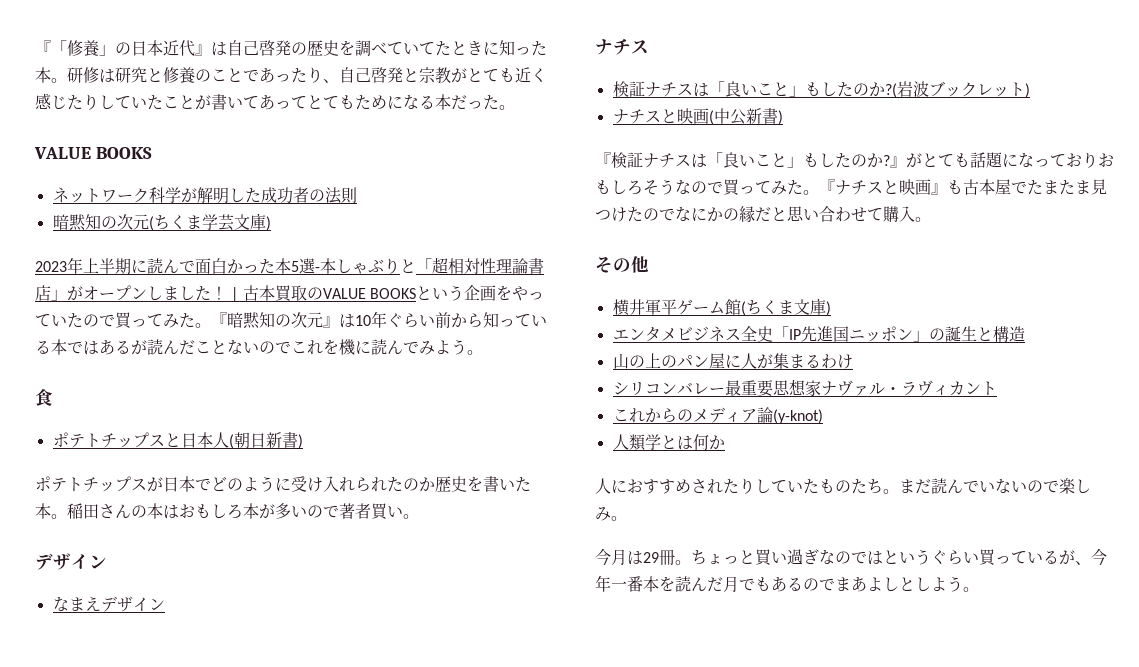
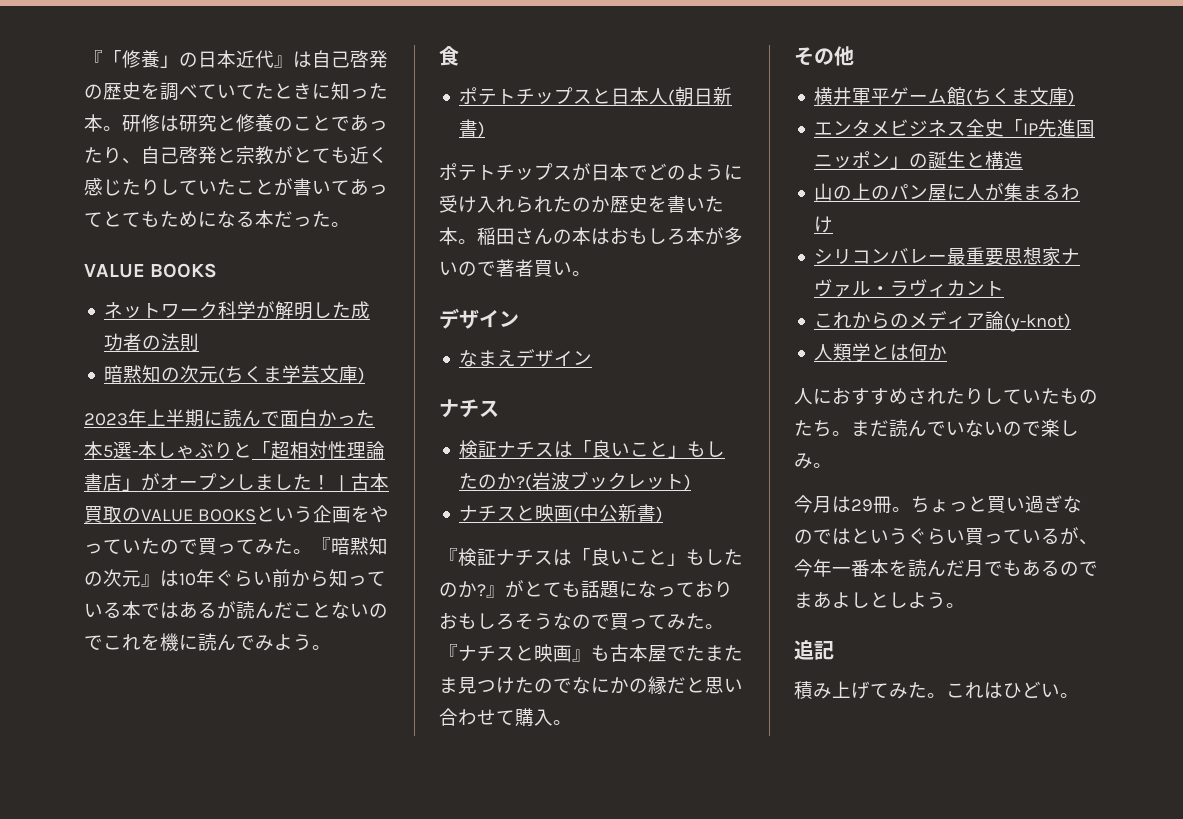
+ 追記
+ 積み上げてみた。これはひどい。

